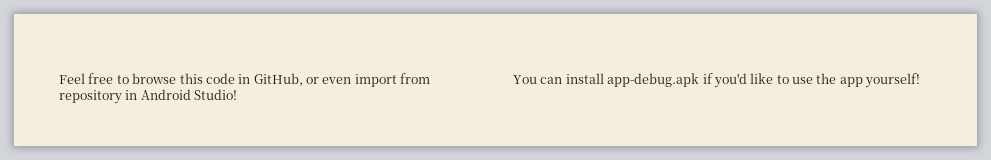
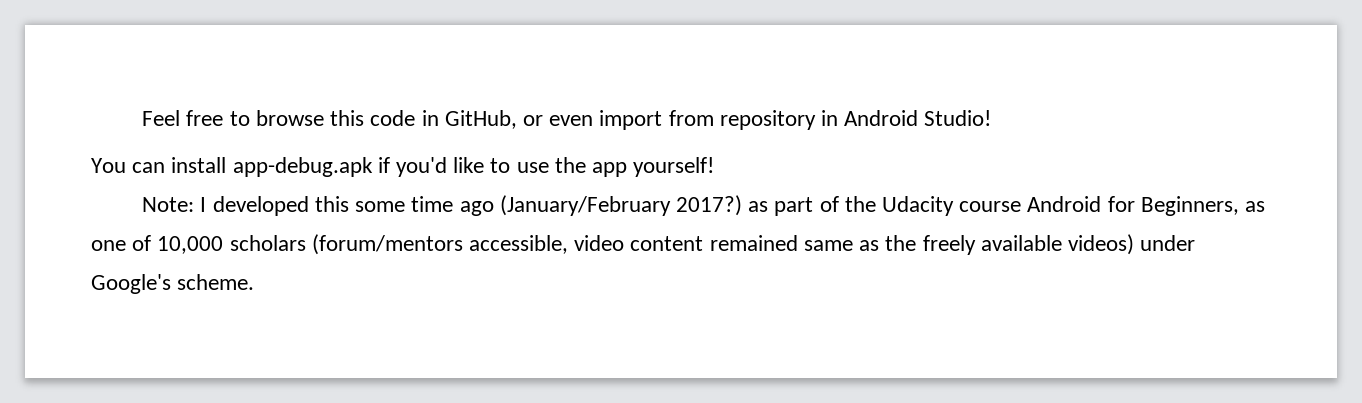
+ Note: I developed this some time ago (January/February 2017?) as part of the Udacity course Android for Beginners, as one of 10,000 scholars (forum/mentors accessible, video content remained same as the freely available videos) under Google's scheme.

